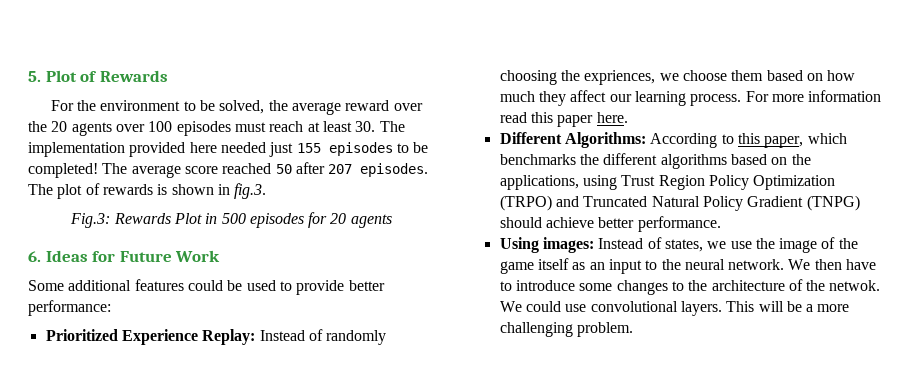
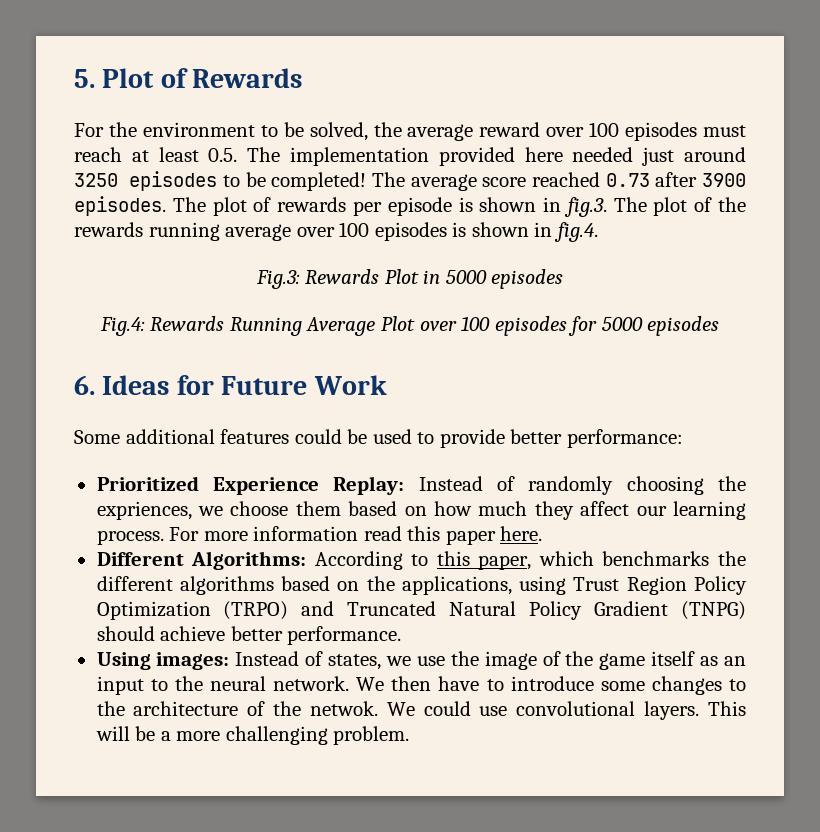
- For the environment to be solved, the average reward over the 20 agents over 100 episodes must reach at least 30. The implementation provided here needed just 155 episodes to be completed!
+ For the environment to be solved, the average reward over 100 episodes must reach at least 0.5. The implementation provided here needed just around 3250 episodes to be completed!
- The average score reached 50 after 207 episodes.
+ The average score reached 0.73 after 3900 episodes.
- The plot of rewards is shown in fig.3.
- Fig.3: Rewards Plot in 500 episodes for 20 agents
+ The plot of rewards per episode is shown in fig.3. The plot of the rewards running average over 100 episodes is shown in fig.4.
+ Fig.3: Rewards Plot in 5000 episodes
+ Fig.4: Rewards Running Average Plot over 100 episodes for 5000 episodes

